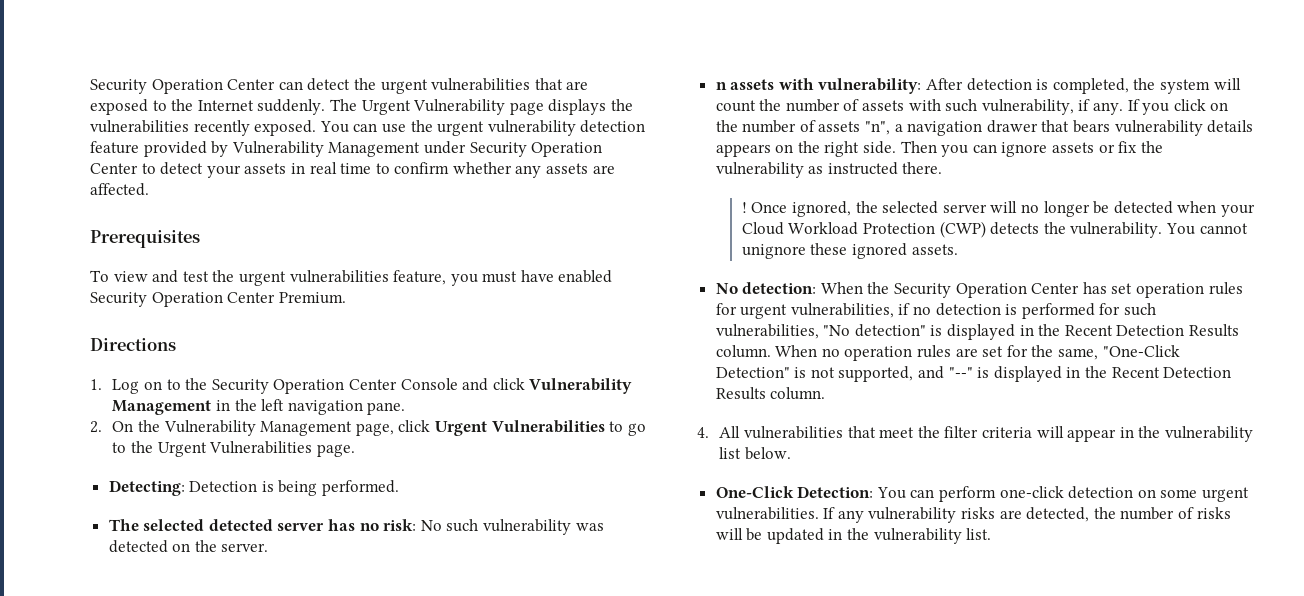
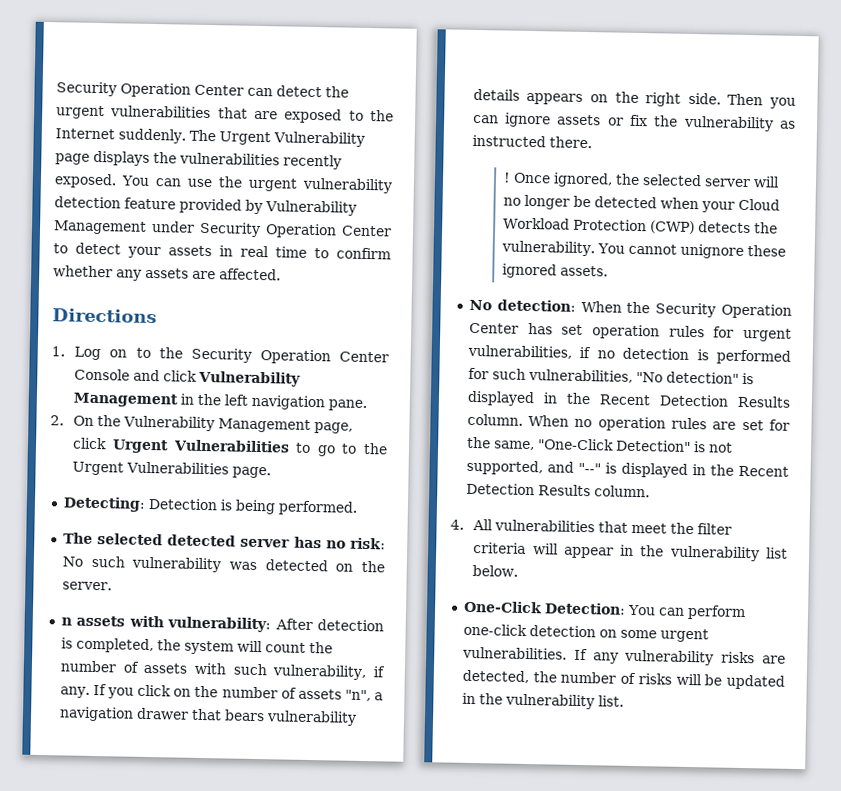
- Prerequisites
- To view and test the urgent vulnerabilities feature, you must have enabled Security Operation Center Premium.

